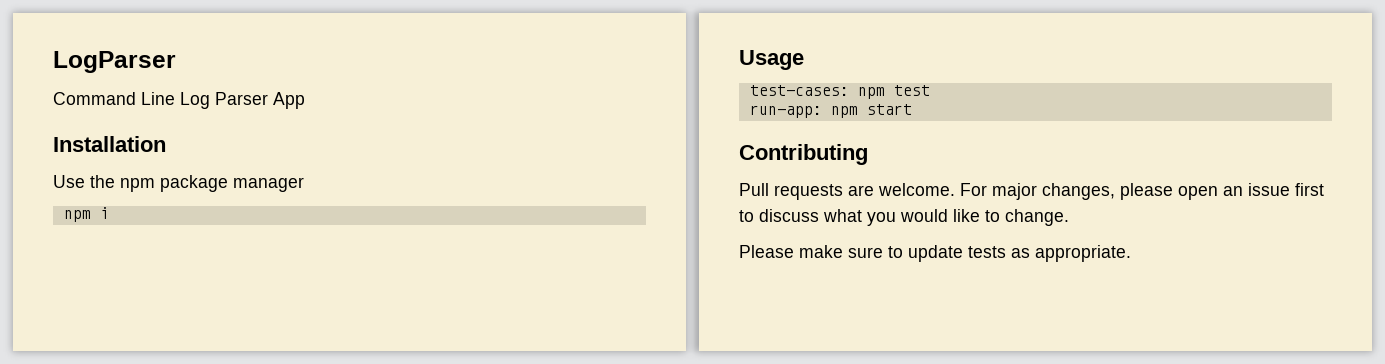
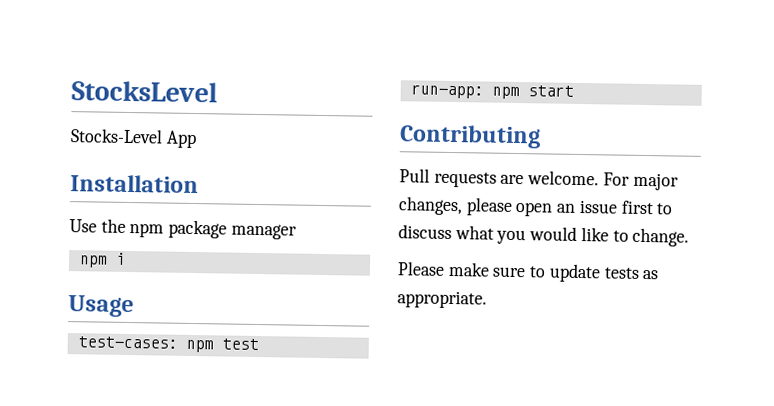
- LogParser
- Command Line Log Parser App
+ StocksLevel
+ Stocks-Level App

